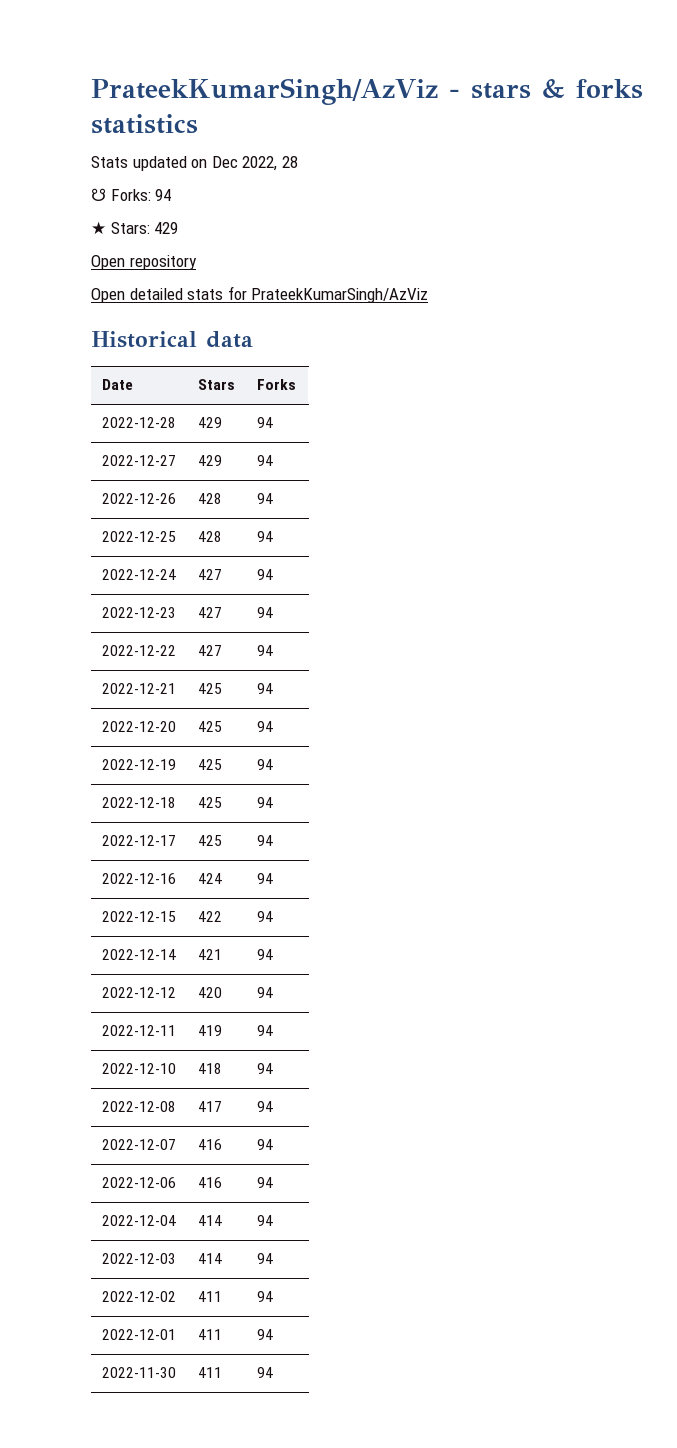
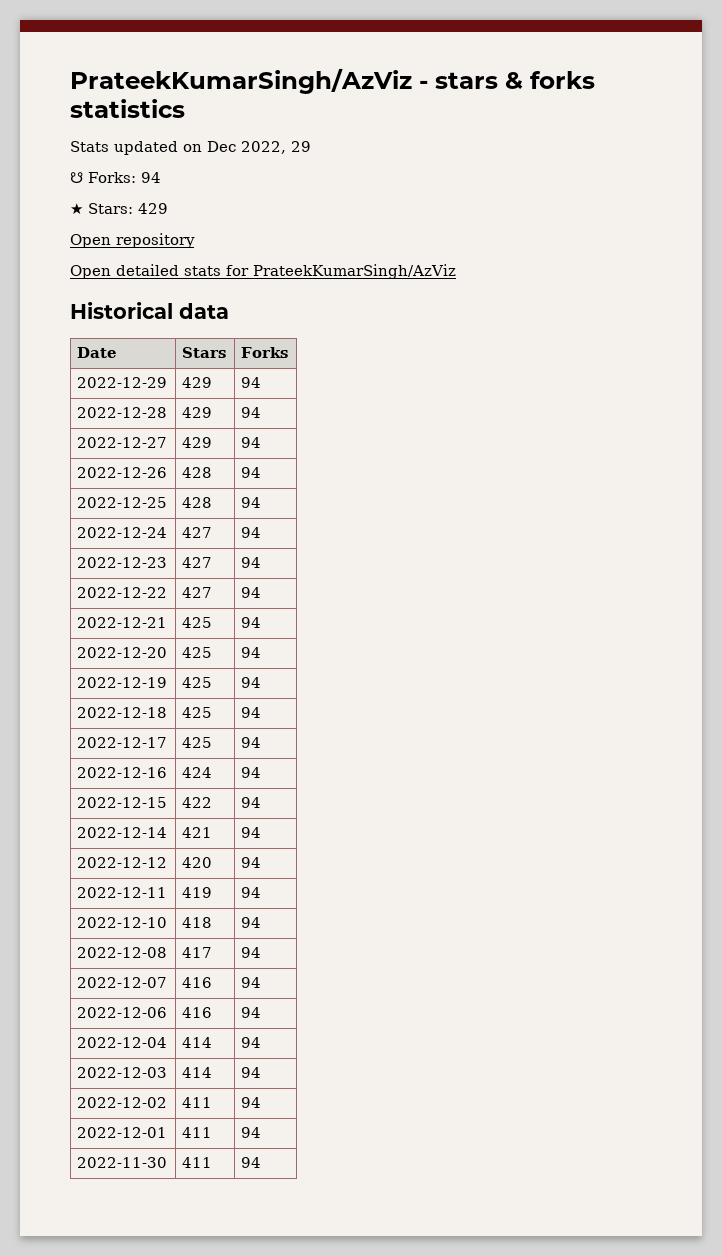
- Stats updated on Dec 2022, 28
+ Stats updated on Dec 2022, 29
+ 2022-12-29 | 429 | 94

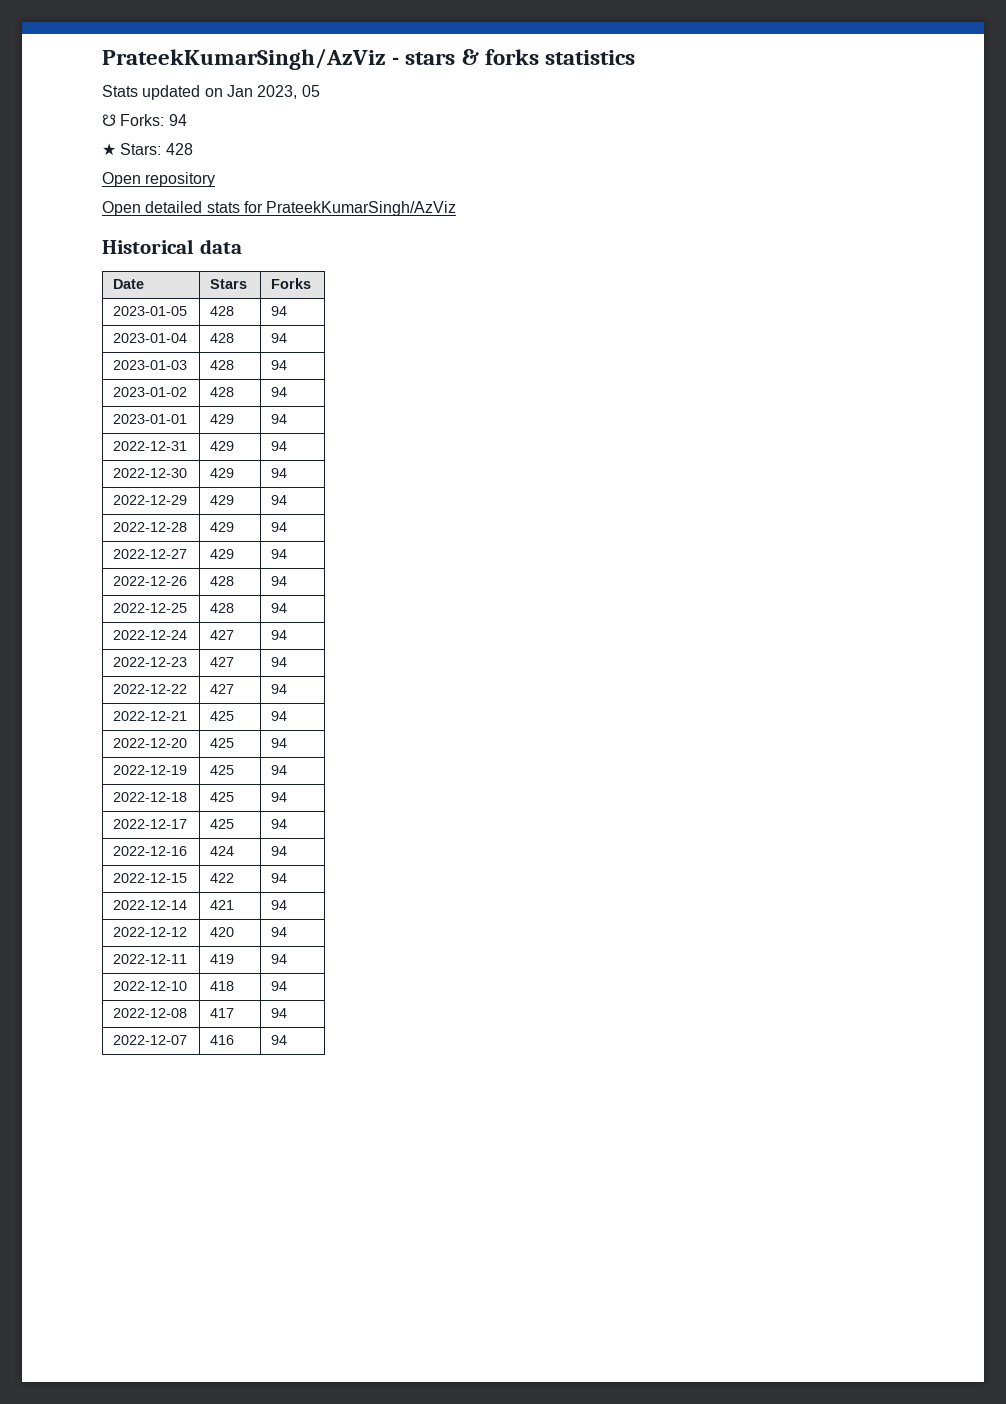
- Stats updated on Dec 2022, 29
+ Stats updated on Jan 2023, 05
- ★ Stars: 429
+ ★ Stars: 428
+ 2023-01-05 | 428 | 94
+ 2023-01-04 | 428 | 94
+ 2023-01-03 | 428 | 94
+ 2023-01-02 | 428 | 94
+ 2023-01-01 | 429 | 94
+ 2022-12-31 | 429 | 94
+ 2022-12-30 | 429 | 94
- 2022-12-06 | 416 | 94
- 2022-12-04 | 414 | 94
- 2022-12-03 | 414 | 94
- 2022-12-02 | 411 | 94
- 2022-12-01 | 411 | 94
- 2022-11-30 | 411 | 94

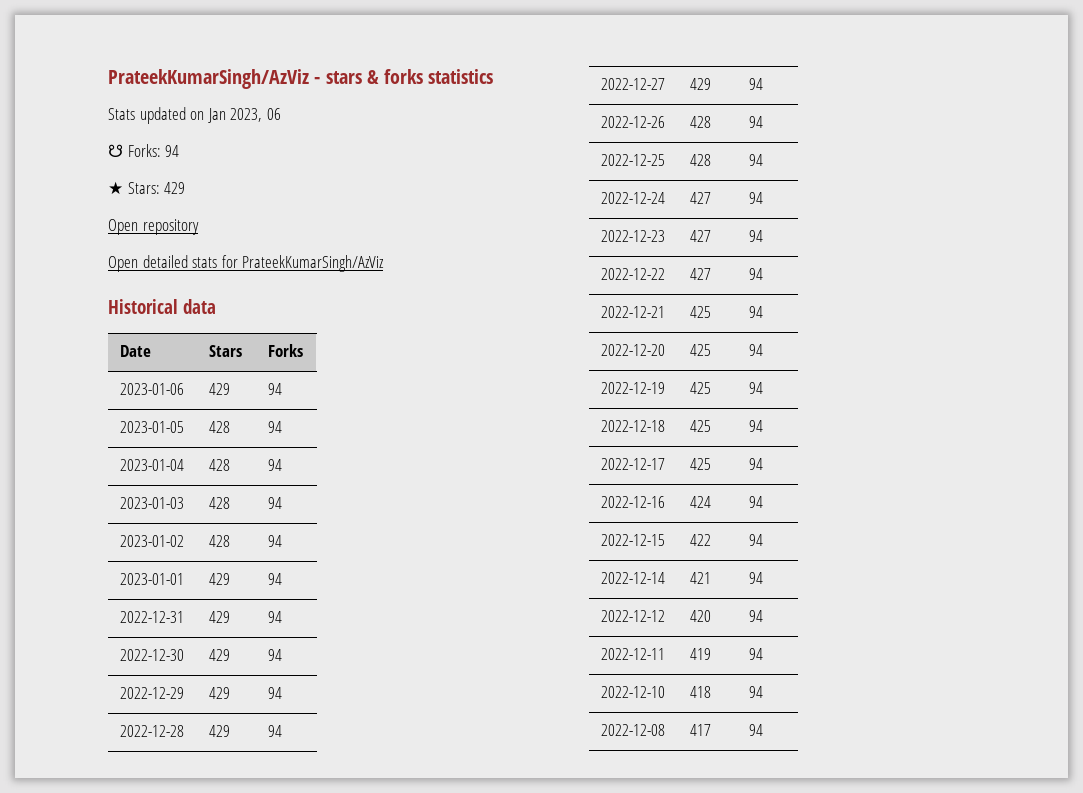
- Stats updated on Jan 2023, 05
+ Stats updated on Jan 2023, 06
- ★ Stars: 428
+ ★ Stars: 429
+ 2023-01-06 | 429 | 94
- 2022-12-07 | 416 | 94

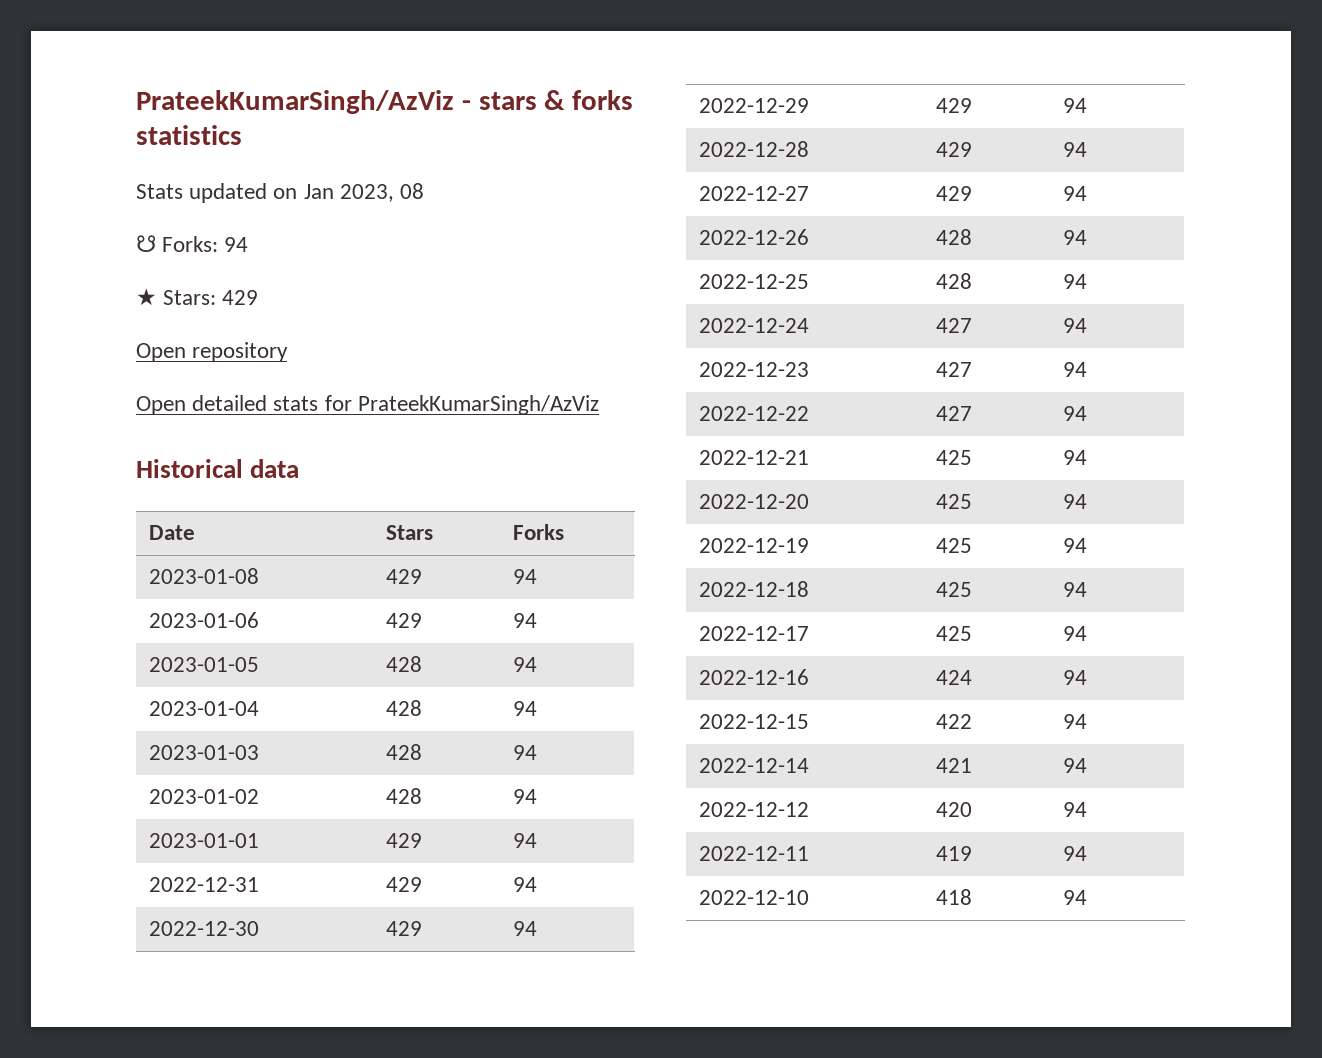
- Stats updated on Jan 2023, 06
+ Stats updated on Jan 2023, 08
+ 2023-01-08 | 429 | 94
- 2022-12-08 | 417 | 94

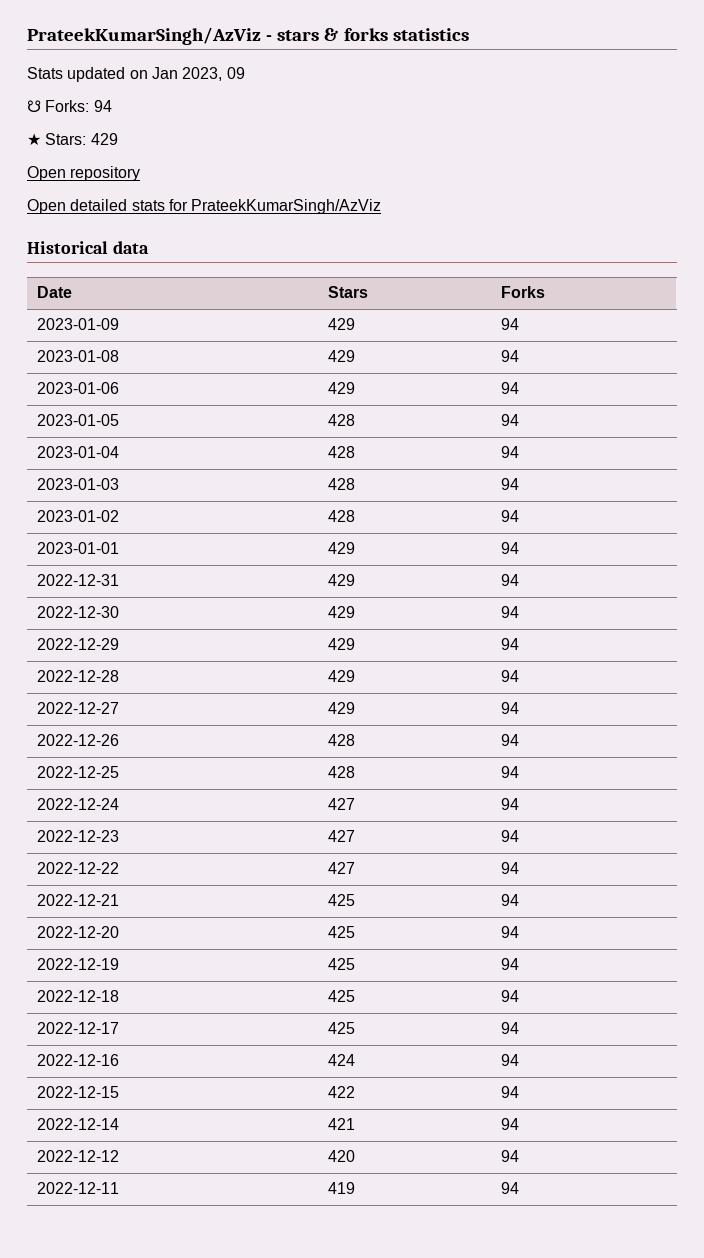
- Stats updated on Jan 2023, 08
+ Stats updated on Jan 2023, 09
+ 2023-01-09 | 429 | 94
- 2022-12-10 | 418 | 94

